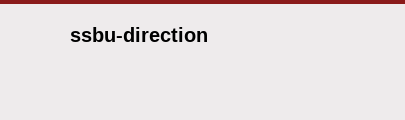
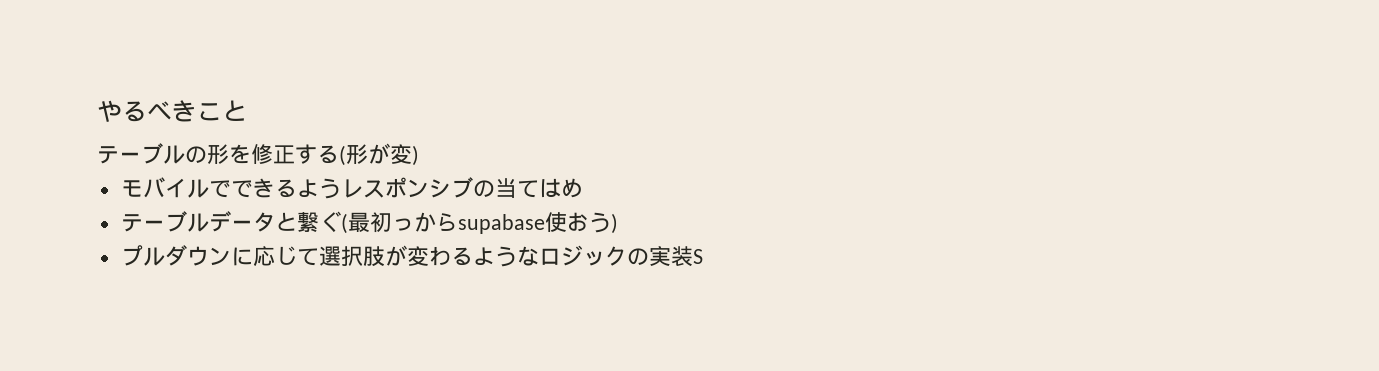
- ssbu-direction
+ やるべきこと
+ テーブルの形を修正する(形が変)
+ モバイルでできるようレスポンシブの当てはめ
+ テーブルデータと繋ぐ(最初っからsupabase使おう)
+ プルダウンに応じて選択肢が変わるようなロジックの実装S

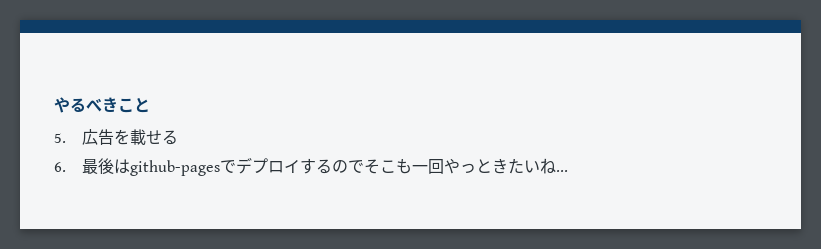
- テーブルの形を修正する(形が変)
- モバイルでできるようレスポンシブの当てはめ
- テーブルデータと繋ぐ(最初っからsupabase使おう)
- プルダウンに応じて選択肢が変わるようなロジックの実装S
+ 5.広告を載せる
+ 6.最後はgithub-pagesでデプロイするのでそこも一回やっときたいね...

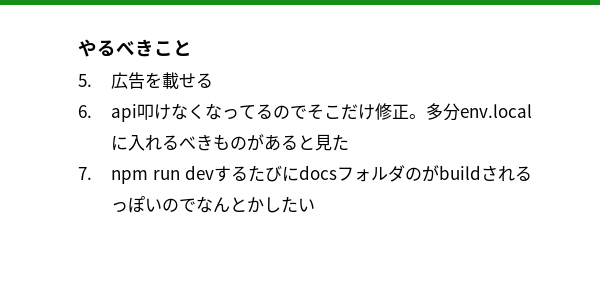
- 6.最後はgithub-pagesでデプロイするのでそこも一回やっときたいね...
+ 6. api叩けなくなってるのでそこだけ修正。多分env.localに入れるべきものがあると見た
+ 7. npm run devするたびにdocsフォルダのがbuildされるっぽいのでなんとかしたい

